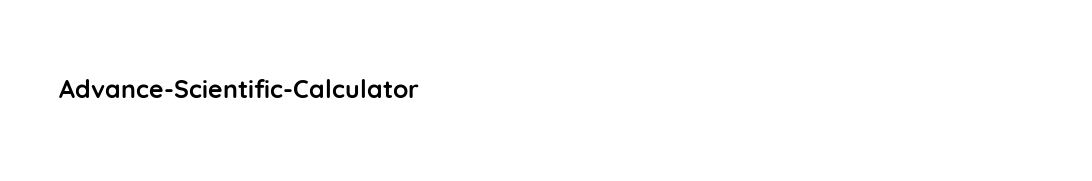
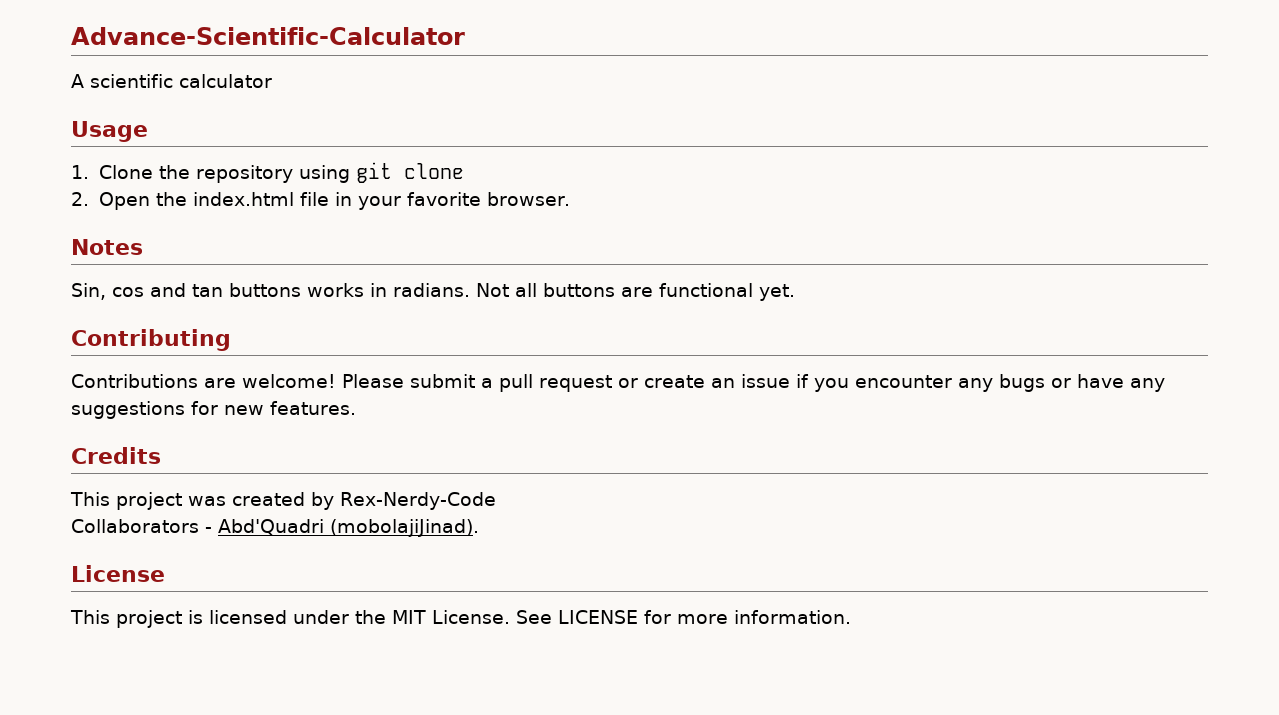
+ A scientific calculator
+ Usage
+ 1. Clone the repository using git clone
+ 2. Open the index.html file in your favorite browser.
+ Notes
+ Sin, cos and tan buttons works in radians. Not all buttons are functional yet.
+ Contributing
+ Contributions are welcome! Please submit a pull request or create an issue if you encounter any bugs or have any suggestions for new features.
+ Credits
+ This project was created by Rex-Nerdy-Code
+ Collaborators - Abd'Quadri (mobolajiJinad).
+ License
+ This project is licensed under the MIT License. See LICENSE for more information.

